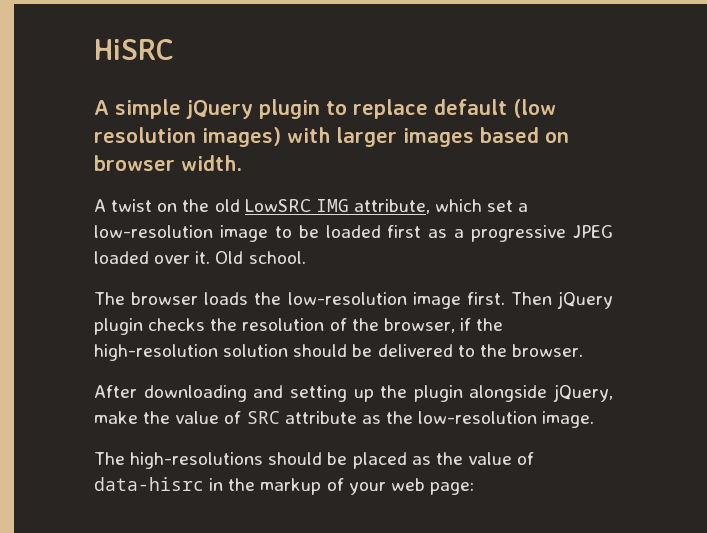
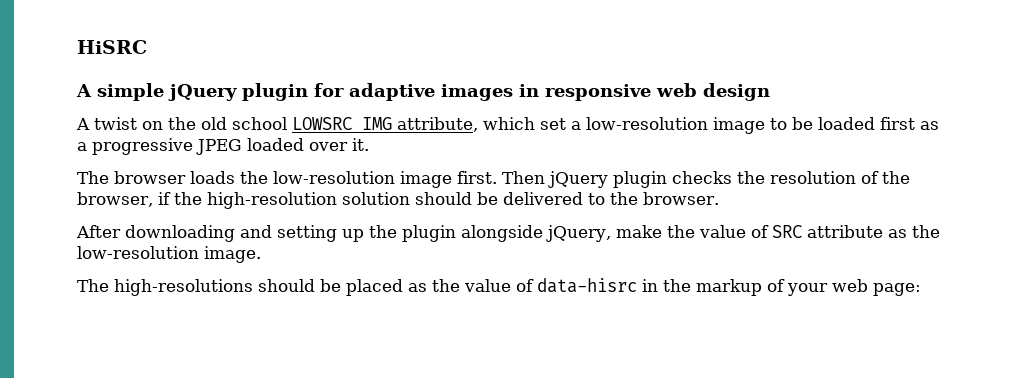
- A simple jQuery plugin to replace default (low resolution images) with larger images based on browser width.
+ A simple jQuery plugin for adaptive images in responsive web design
- A twist on the old LowSRC IMG attribute, which set a low-resolution image to be loaded first as a progressive JPEG loaded over it. Old school.
+ A twist on the old school LOWSRC IMG attribute, which set a low-resolution image to be loaded first as a progressive JPEG loaded over it.

